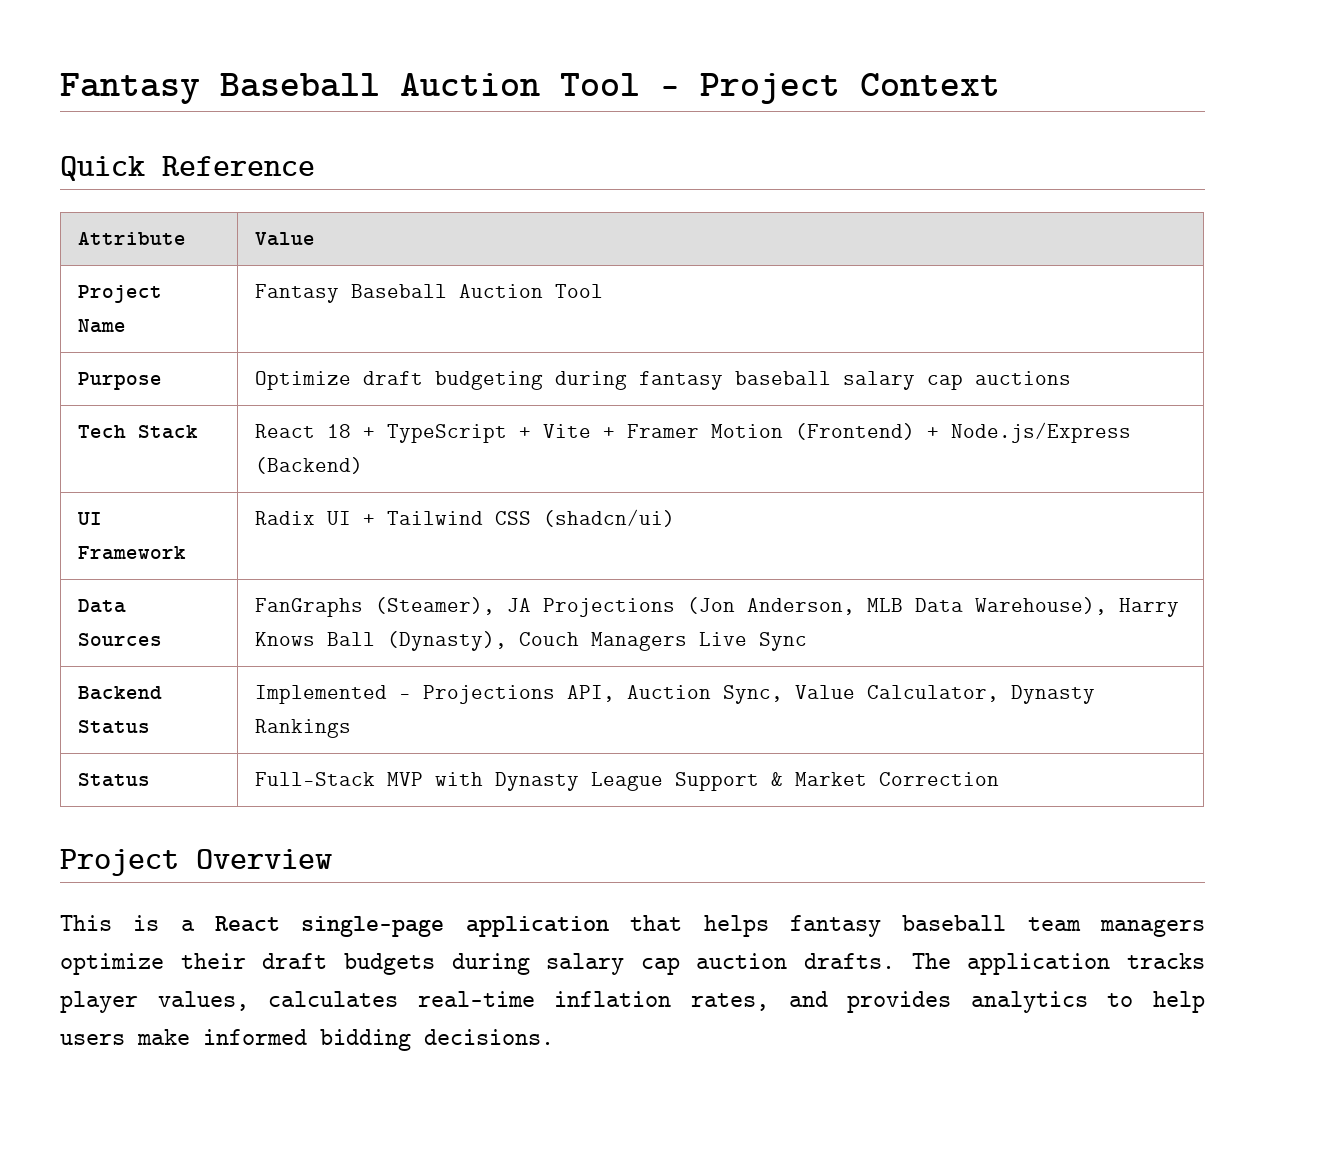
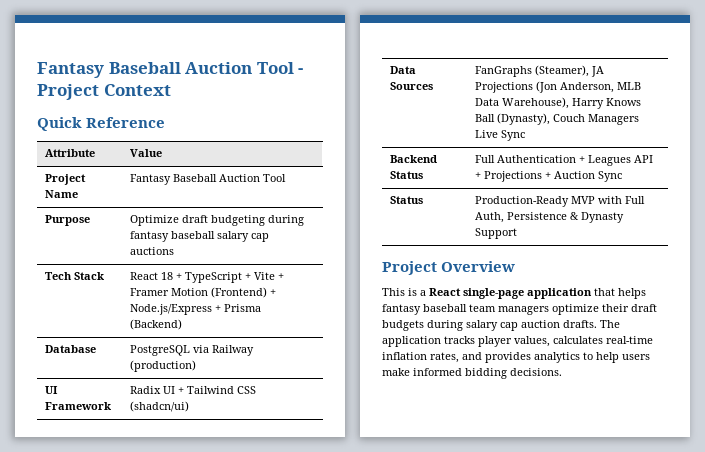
- Tech Stack | React 18 + TypeScript + Vite + Framer Motion (Frontend) + Node.js/Express (Backend)
+ Tech Stack | React 18 + TypeScript + Vite + Framer Motion (Frontend) + Node.js/Express + Prisma (Backend)
+ Database | PostgreSQL via Railway (production)
- Backend Status | Implemented - Projections API, Auction Sync, Value Calculator, Dynasty Rankings
- Status | Full-Stack MVP with Dynasty League Support & Market Correction
+ Backend Status | Full Authentication + Leagues API + Projections + Auction Sync
+ Status | Production-Ready MVP with Full Auth, Persistence & Dynasty Support

